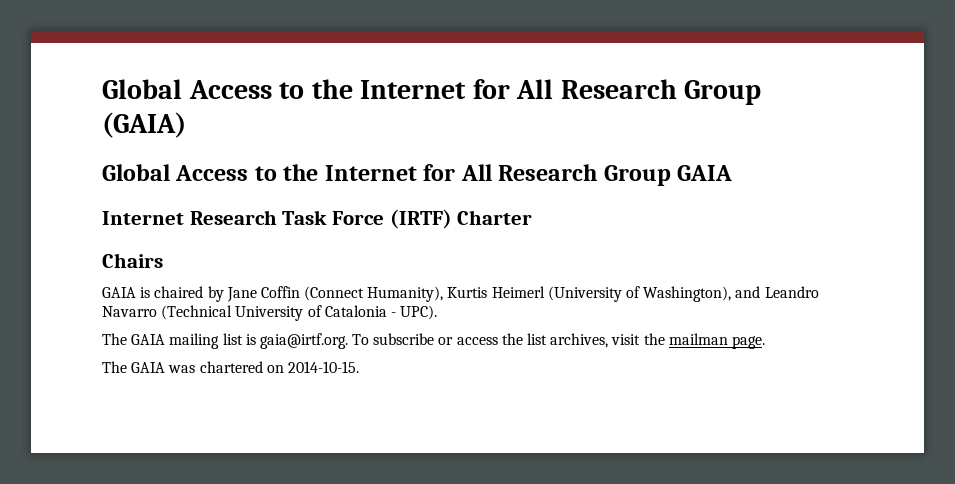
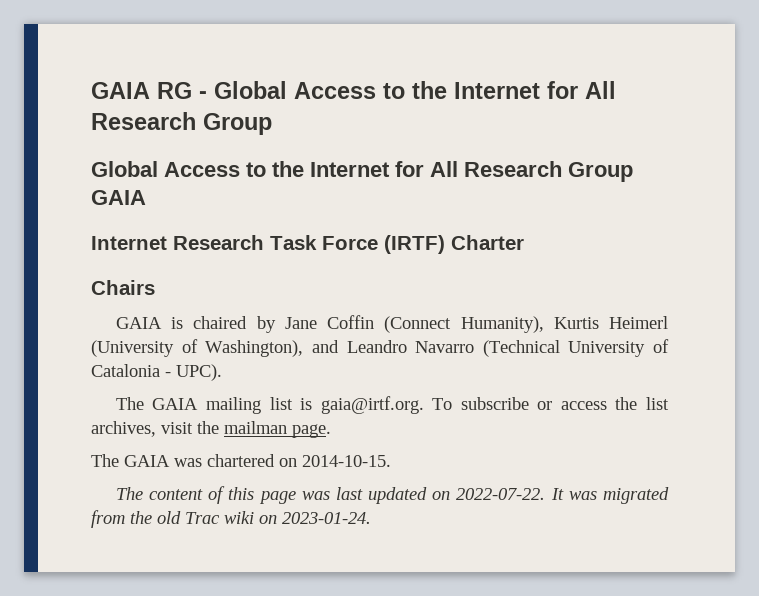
- Global Access to the Internet for All Research Group (GAIA)
+ GAIA RG - Global Access to the Internet for All Research Group
+ The content of this page was last updated on 2022-07-22. It was migrated from the old Trac wiki on 2023-01-24.

